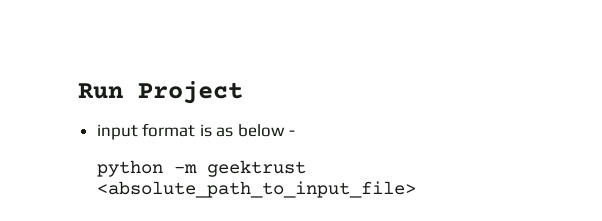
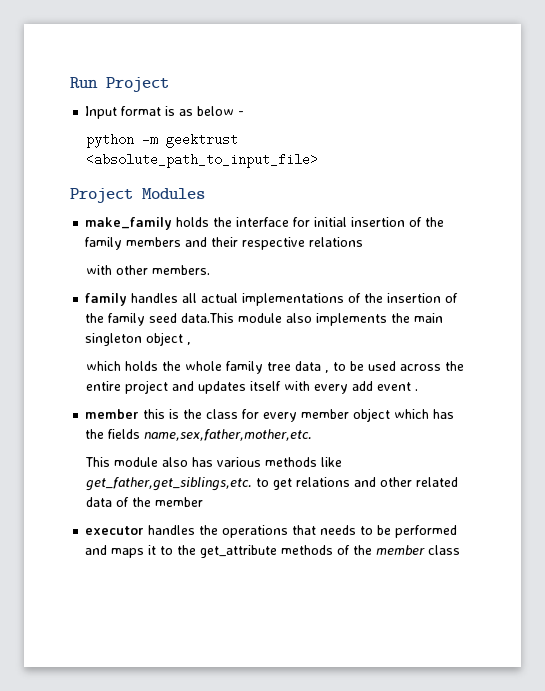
- input format is as below -
+ Input format is as below -
+ Project Modules
+ make_family holds the interface for initial insertion of the family members and their respective relations
+ with other members.
+ family handles all actual implementations of the insertion of the family seed data.This module also implements the main singleton object ,
+ which holds the whole family tree data , to be used across the entire project and updates itself with every add event .
+ member this is the class for every member object which has the fields name,sex,father,mother,etc.
+ This module also has various methods like get_father,get_siblings,etc. to get relations and other related data of the member
+ executor handles the operations that needs to be performed and maps it to the get_attribute methods of the member class

